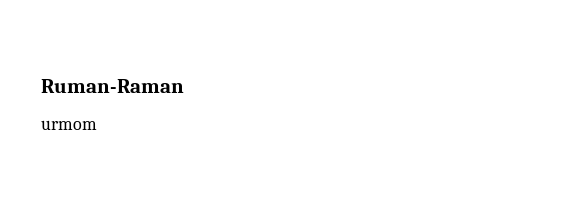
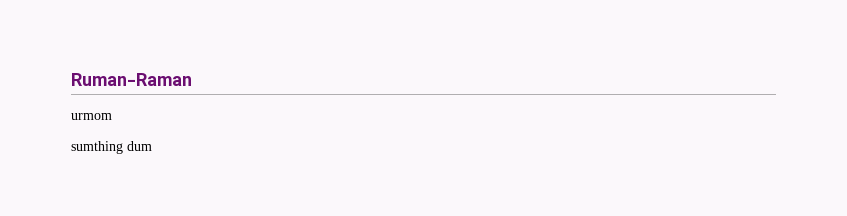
+ sumthing dum

